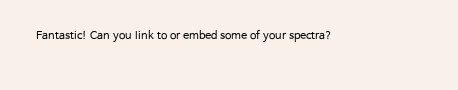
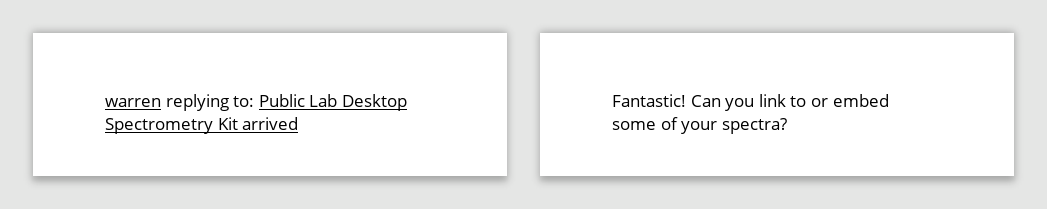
+ warren replying to: Public Lab Desktop Spectrometry Kit arrived

